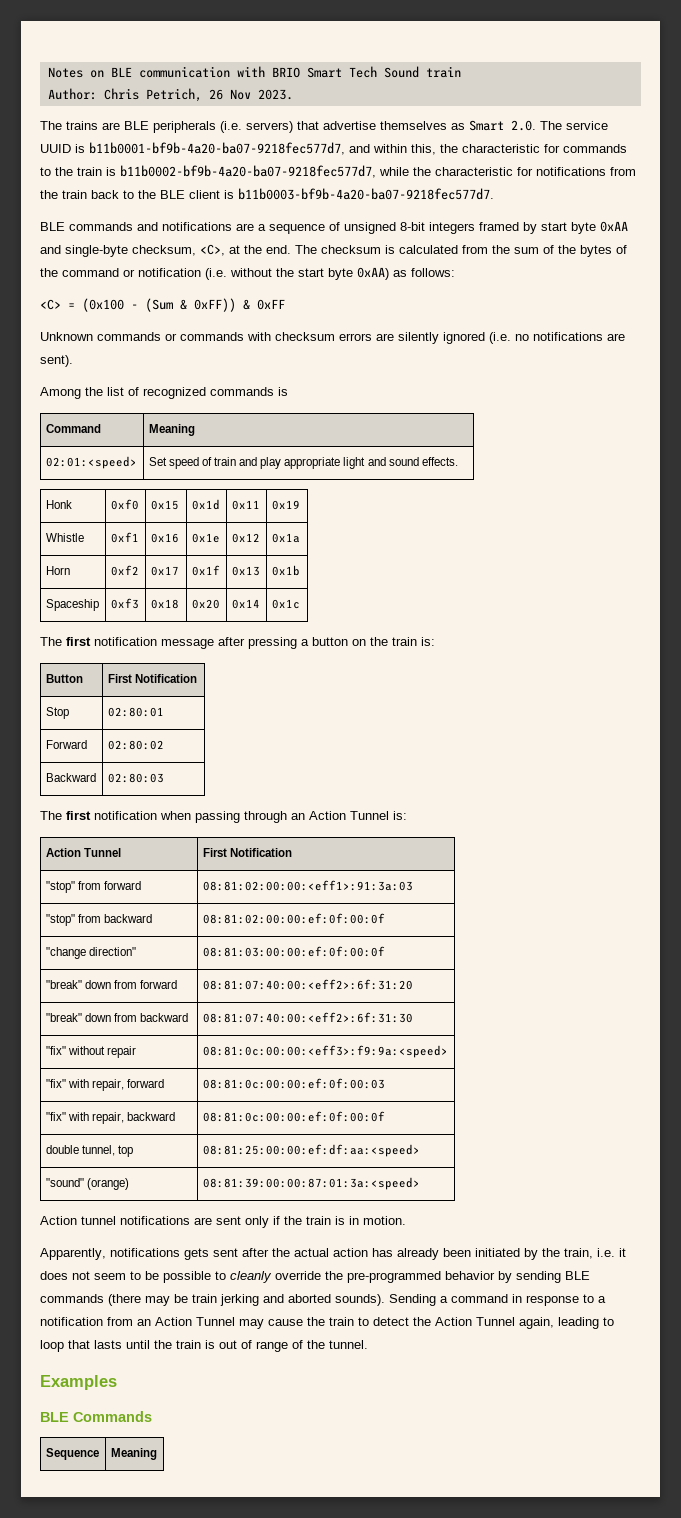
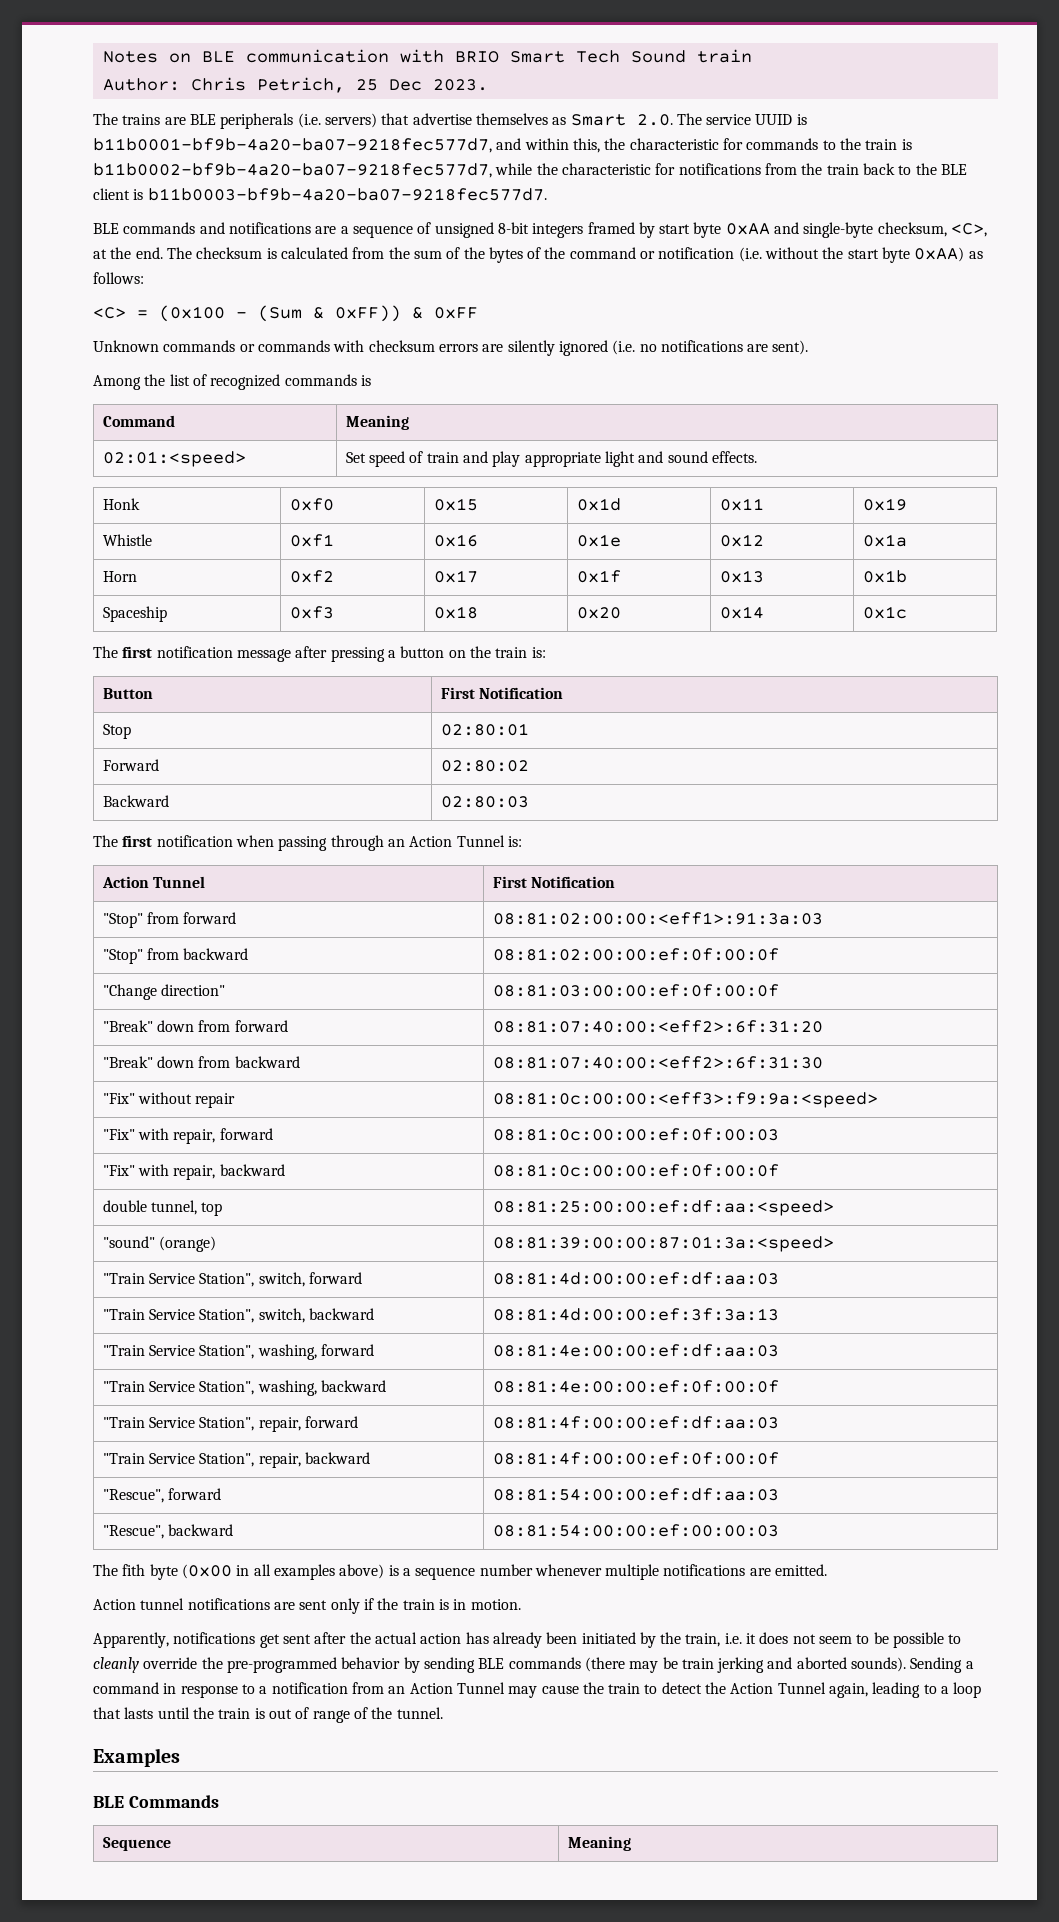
- Author: Chris Petrich, 26 Nov 2023.
+ Author: Chris Petrich, 25 Dec 2023.
- "stop" from forward | 08:81:02:00:00:<eff1>:91:3a:03
+ "Stop" from forward | 08:81:02:00:00:<eff1>:91:3a:03
- "stop" from backward | 08:81:02:00:00:ef:0f:00:0f
+ "Stop" from backward | 08:81:02:00:00:ef:0f:00:0f
- "change direction" | 08:81:03:00:00:ef:0f:00:0f
+ "Change direction" | 08:81:03:00:00:ef:0f:00:0f
- "break" down from forward | 08:81:07:40:00:<eff2>:6f:31:20
+ "Break" down from forward | 08:81:07:40:00:<eff2>:6f:31:20
- "break" down from backward | 08:81:07:40:00:<eff2>:6f:31:30
+ "Break" down from backward | 08:81:07:40:00:<eff2>:6f:31:30
- "fix" without repair | 08:81:0c:00:00:<eff3>:f9:9a:<speed>
+ "Fix" without repair | 08:81:0c:00:00:<eff3>:f9:9a:<speed>
- "fix" with repair, forward | 08:81:0c:00:00:ef:0f:00:03
+ "Fix" with repair, forward | 08:81:0c:00:00:ef:0f:00:03
- "fix" with repair, backward | 08:81:0c:00:00:ef:0f:00:0f
+ "Fix" with repair, backward | 08:81:0c:00:00:ef:0f:00:0f
+ "Train Service Station", switch, forward | 08:81:4d:00:00:ef:df:aa:03
+ "Train Service Station", switch, backward | 08:81:4d:00:00:ef:3f:3a:13
+ "Train Service Station", washing, forward | 08:81:4e:00:00:ef:df:aa:03
+ "Train Service Station", washing, backward | 08:81:4e:00:00:ef:0f:00:0f
+ "Train Service Station", repair, forward | 08:81:4f:00:00:ef:df:aa:03
+ "Train Service Station", repair, backward | 08:81:4f:00:00:ef:0f:00:0f
+ "Rescue", forward | 08:81:54:00:00:ef:df:aa:03
+ "Rescue", backward | 08:81:54:00:00:ef:00:00:03
+ The fith byte (0x00 in all examples above) is a sequence number whenever multiple notifications are emitted.
- Apparently, notifications gets sent after the actual action has already been initiated by the train, i.e. it does not seem to be possible to cleanly override the pre-programmed behavior by sending BLE commands (there may be train jerking and aborted sounds).
+ Apparently, notifications get sent after the actual action has already been initiated by the train, i.e. it does not seem to be possible to cleanly override the pre-programmed behavior by sending BLE commands (there may be train jerking and aborted sounds).
- Sending a command in response to a notification from an Action Tunnel may cause the train to detect the Action Tunnel again, leading to loop that lasts until the train is out of range of the tunnel.
+ Sending a command in response to a notification from an Action Tunnel may cause the train to detect the Action Tunnel again, leading to a loop that lasts until the train is out of range of the tunnel.

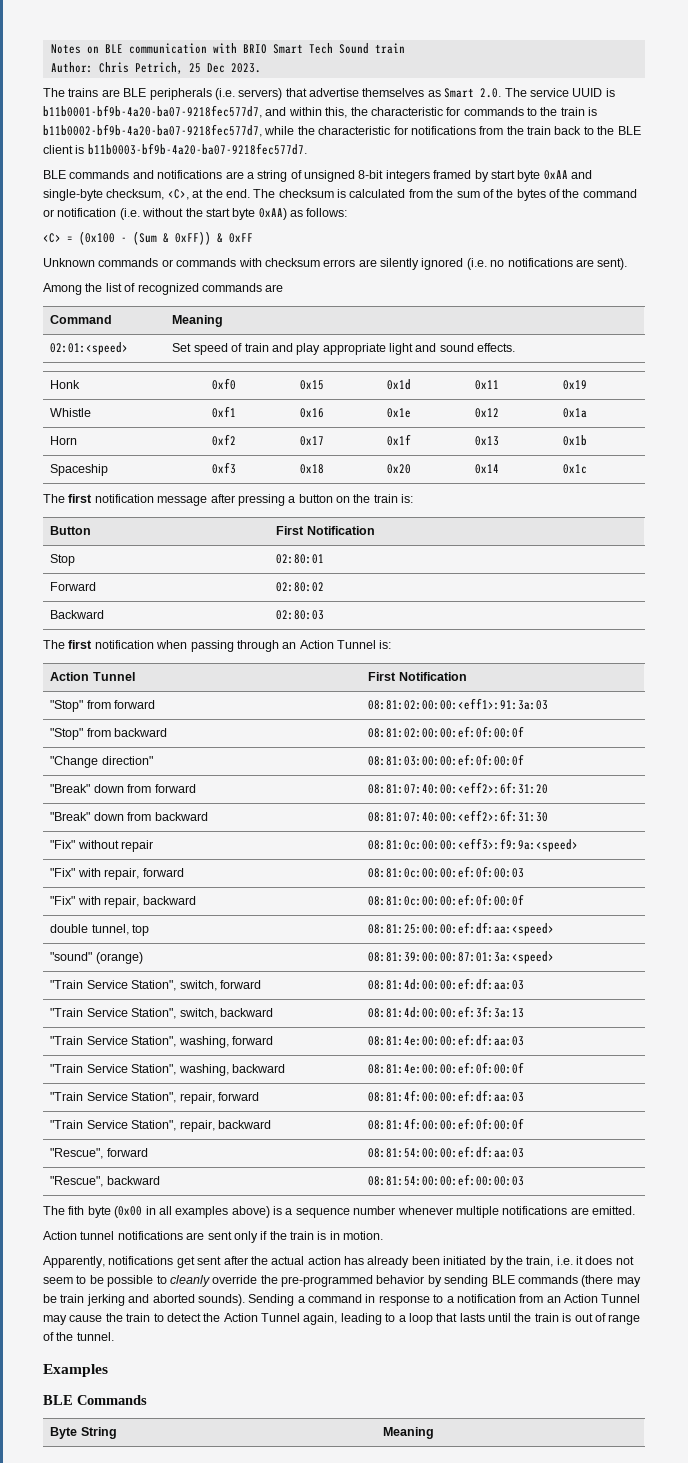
- BLE commands and notifications are a sequence of unsigned 8-bit integers framed by start byte 0xAA and single-byte checksum, <C>, at the end.
+ BLE commands and notifications are a string of unsigned 8-bit integers framed by start byte 0xAA and single-byte checksum, <C>, at the end.
- Among the list of recognized commands is
+ Among the list of recognized commands are
- Sequence | Meaning
+ Byte String | Meaning

